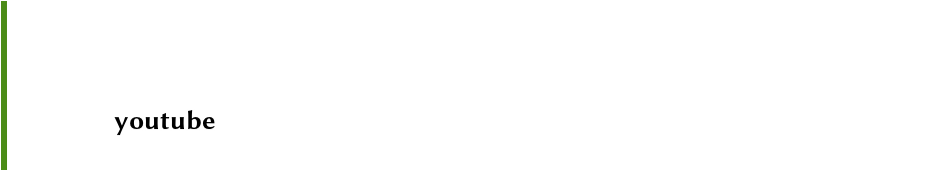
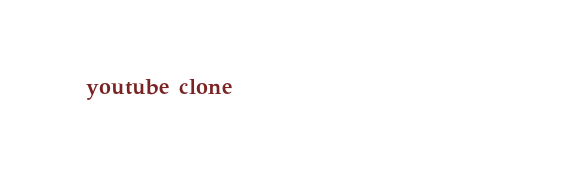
- youtube
+ youtube clone

